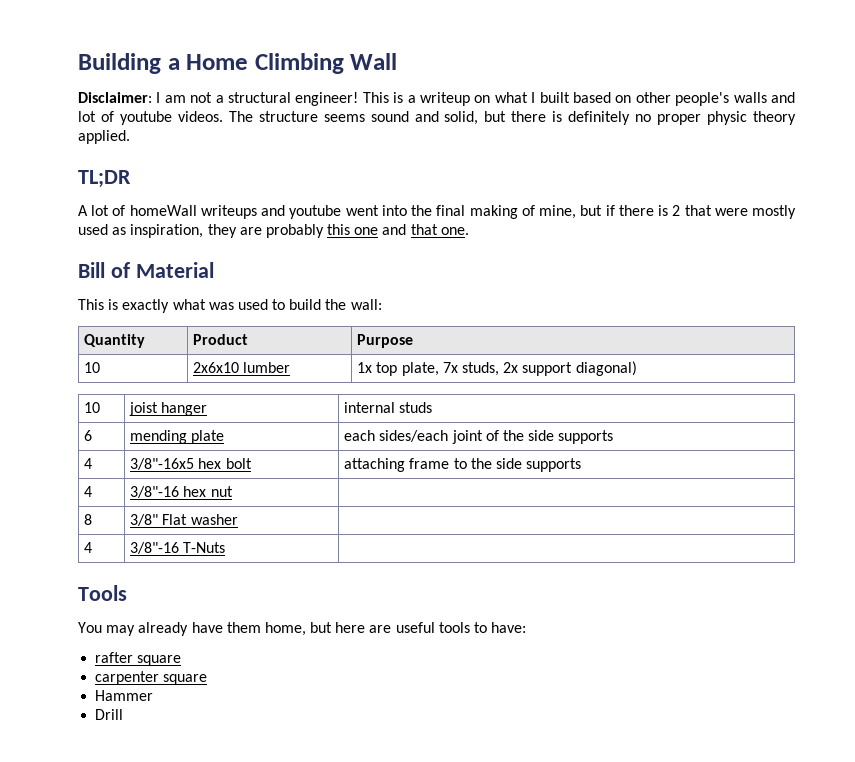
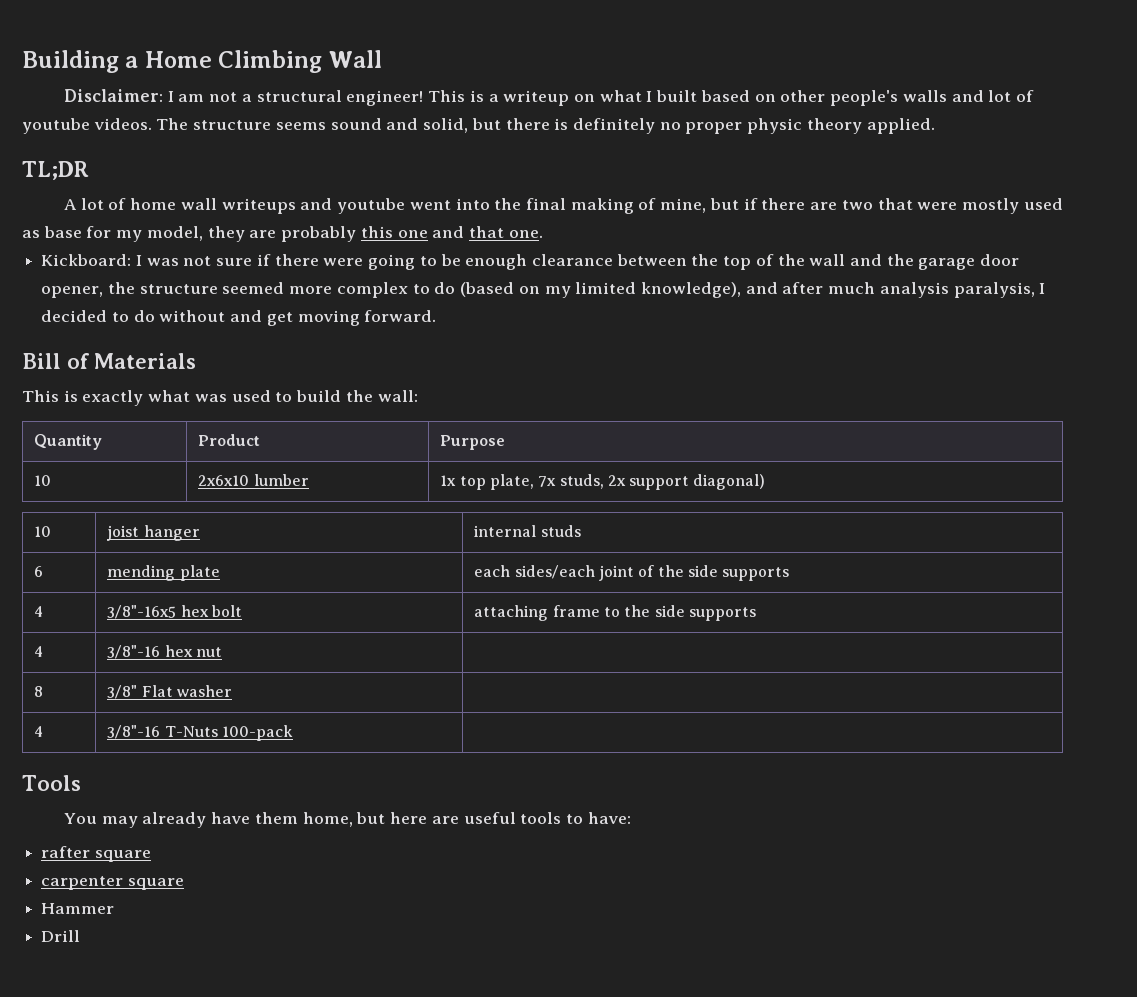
- A lot of homeWall writeups and youtube went into the final making of mine, but if there is 2 that were mostly used as inspiration, they are probably this one and that one.
+ A lot of home wall writeups and youtube went into the final making of mine, but if there are two that were mostly used as base for my model, they are probably this one and that one.
+ Kickboard: I was not sure if there were going to be enough clearance between the top of the wall and the garage door opener, the structure seemed more complex to do (based on my limited knowledge), and after much analysis paralysis, I decided to do without and get moving forward.
- Bill of Material
+ Bill of Materials
- 4 | 3/8"-16 T-Nuts |
+ 4 | 3/8"-16 T-Nuts 100-pack |

